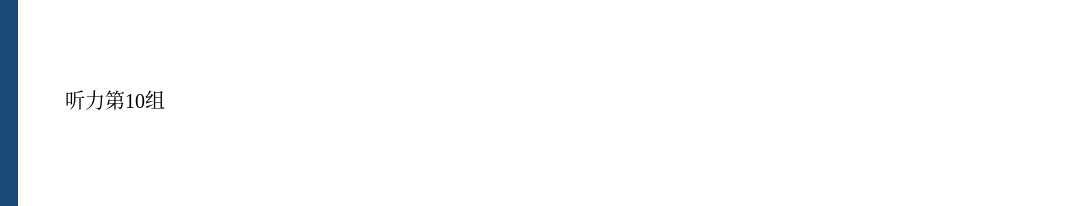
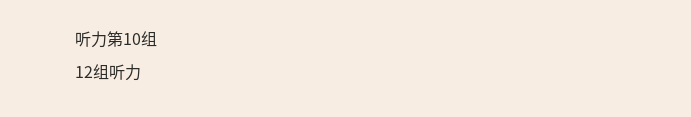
+ 12组听力

